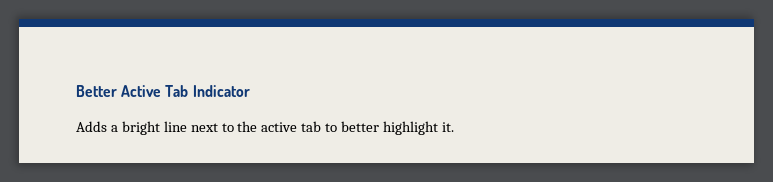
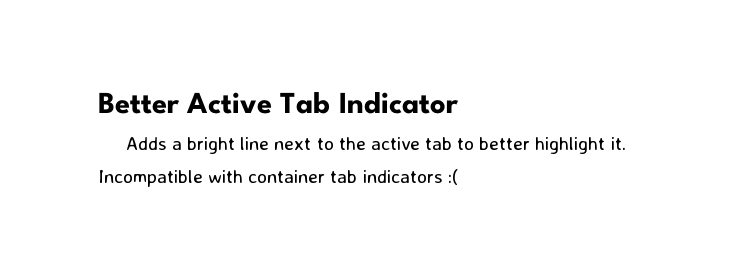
+ Incompatible with container tab indicators :(

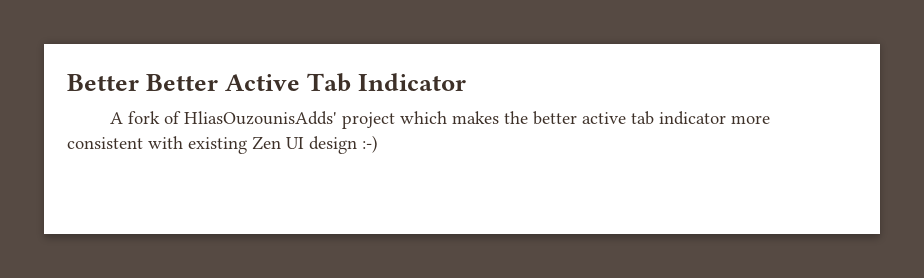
- Better Active Tab Indicator
+ Better Better Active Tab Indicator
- Adds a bright line next to the active tab to better highlight it.
- Incompatible with container tab indicators :(
+ A fork of HliasOuzounisAdds' project which makes the better active tab indicator more consistent with existing Zen UI design :-)

